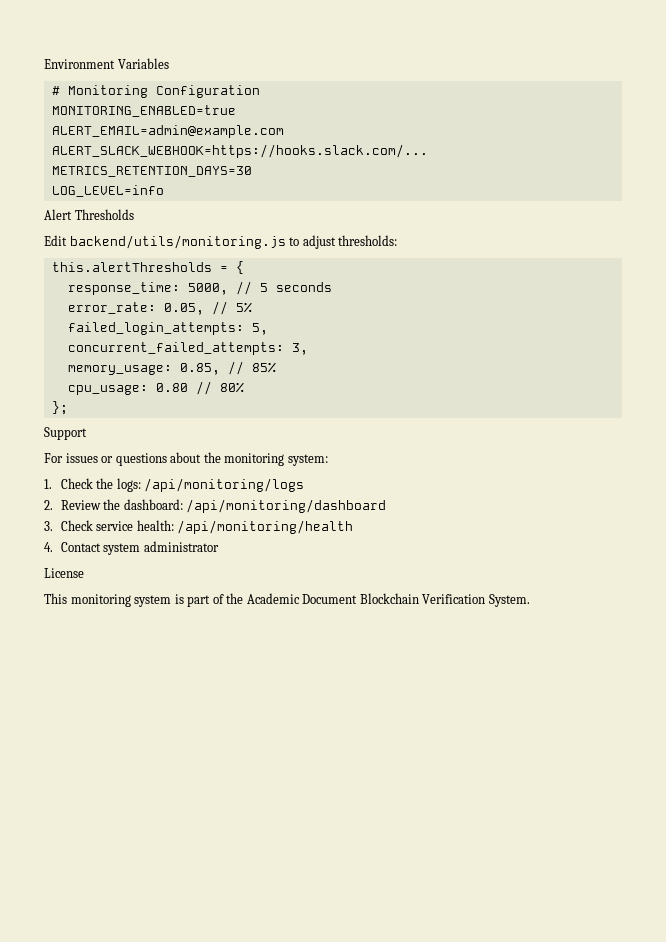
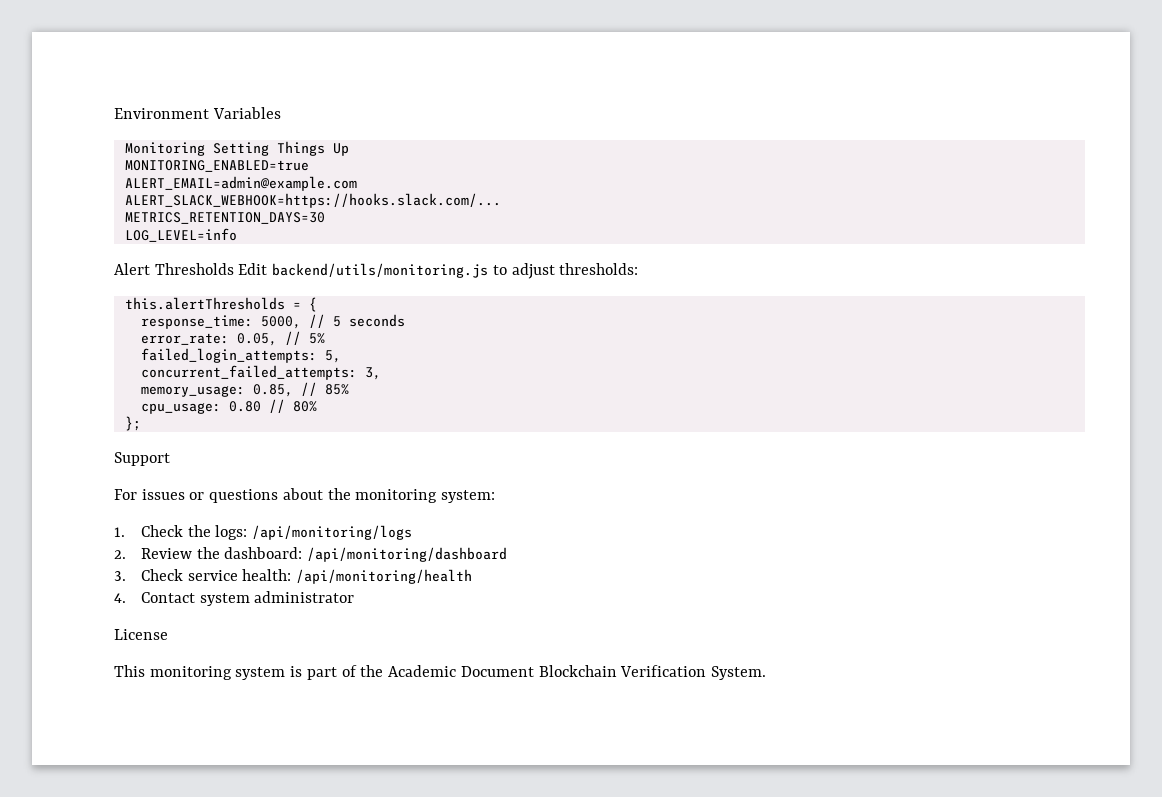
- # Monitoring Configuration
+ Monitoring Setting Things Up
- Alert Thresholds
- Edit backend/utils/monitoring.js to adjust thresholds:
+ Alert Thresholds Edit backend/utils/monitoring.js to adjust thresholds:

